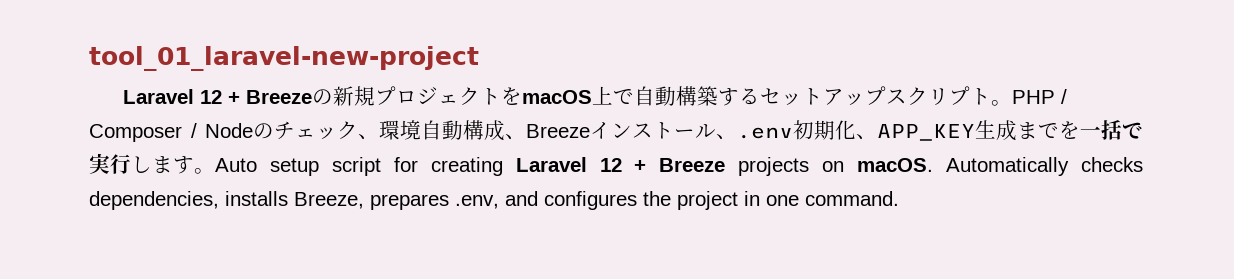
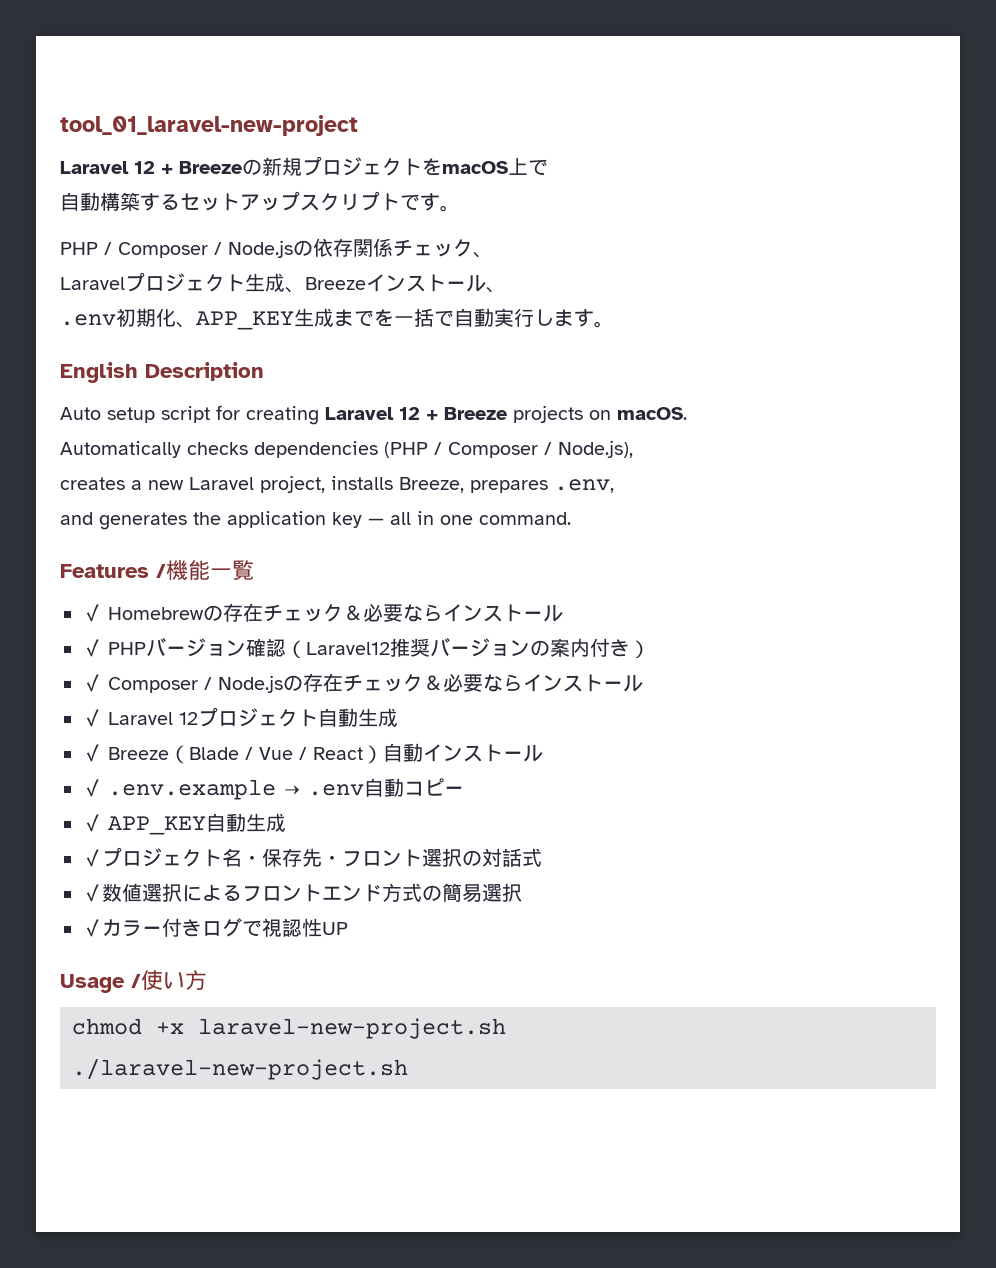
- Laravel 12 + Breezeの新規プロジェクトをmacOS上で自動構築するセットアップスクリプト。PHP / Composer / Nodeのチェック、環境自動構成、Breezeインストール、.env初期化、APP_KEY生成までを一括で実行します。Auto setup script for creating Laravel 12 + Breeze projects on macOS. Automatically checks dependencies, installs Breeze, prepares .env, and configures the project in one command.
+ Laravel 12 + Breezeの新規プロジェクトをmacOS上で
+ 自動構築するセットアップスクリプトです。
+ PHP / Composer / Node.jsの依存関係チェック、
+ Laravelプロジェクト生成、Breezeインストール、
+ .env初期化、APP_KEY生成までを一括で自動実行します。
+ English Description
+ Auto setup script for creating Laravel 12 + Breeze projects on macOS.
+ Automatically checks dependencies (PHP / Composer / Node.js),
+ creates a new Laravel project, installs Breeze, prepares .env,
+ and generates the application key — all in one command.
+ Features /機能一覧
+ ✓ Homebrewの存在チェック＆必要ならインストール
+ ✓ PHPバージョン確認（Laravel12推奨バージョンの案内付き）
+ ✓ Composer / Node.jsの存在チェック＆必要ならインストール
+ ✓ Laravel 12プロジェクト自動生成
+ ✓ Breeze（Blade / Vue / React）自動インストール
+ ✓ .env.example → .env自動コピー
+ ✓ APP_KEY自動生成
+ ✓プロジェクト名・保存先・フロント選択の対話式
+ ✓数値選択によるフロントエンド方式の簡易選択
+ ✓カラー付きログで視認性UP
+ Usage /使い方
+ chmod +x laravel-new-project.sh
+ ./laravel-new-project.sh

